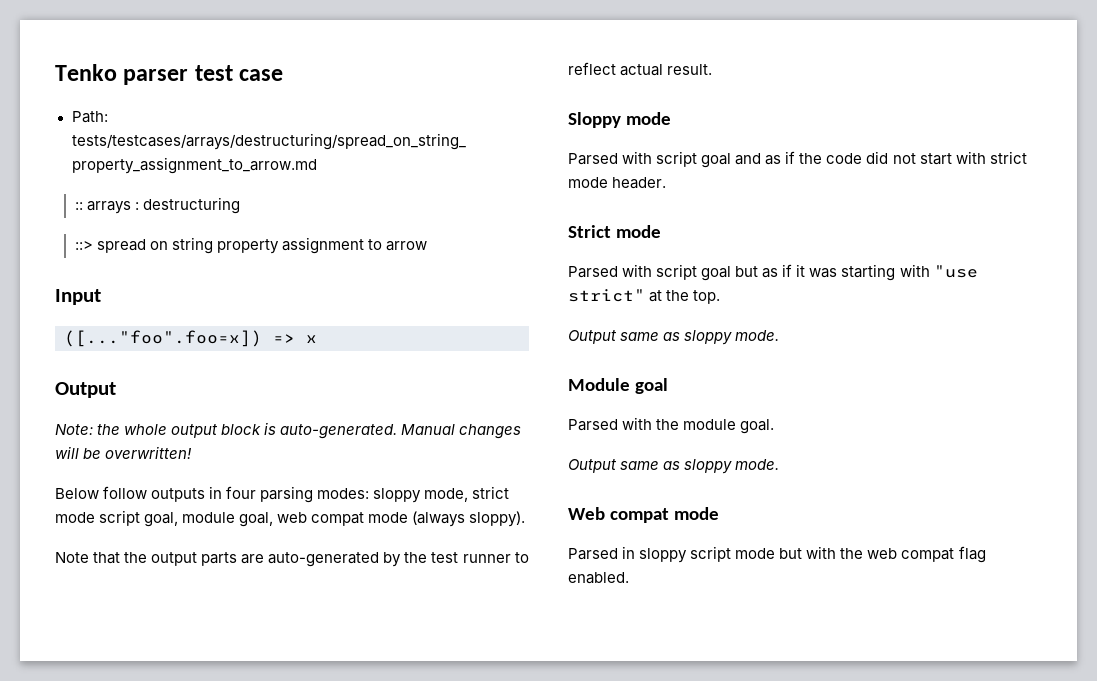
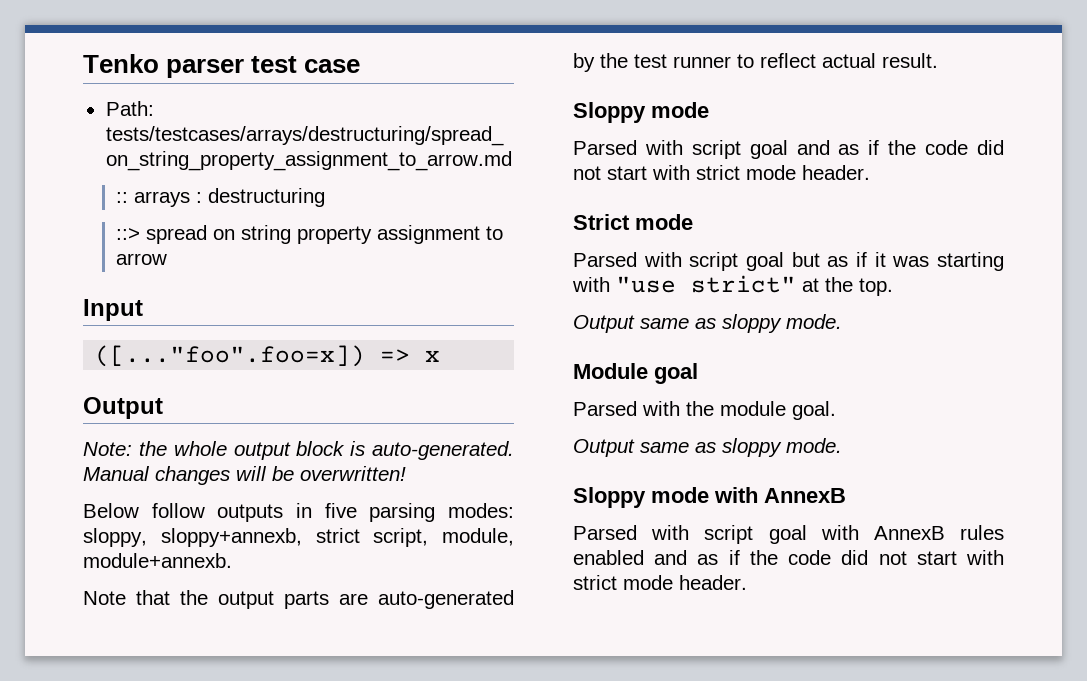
- Below follow outputs in four parsing modes: sloppy mode, strict mode script goal, module goal, web compat mode (always sloppy).
+ Below follow outputs in five parsing modes: sloppy, sloppy+annexb, strict script, module, module+annexb.
- Web compat mode
- Parsed in sloppy script mode but with the web compat flag enabled.
+ Sloppy mode with AnnexB
+ Parsed with script goal with AnnexB rules enabled and as if the code did not start with strict mode header.

